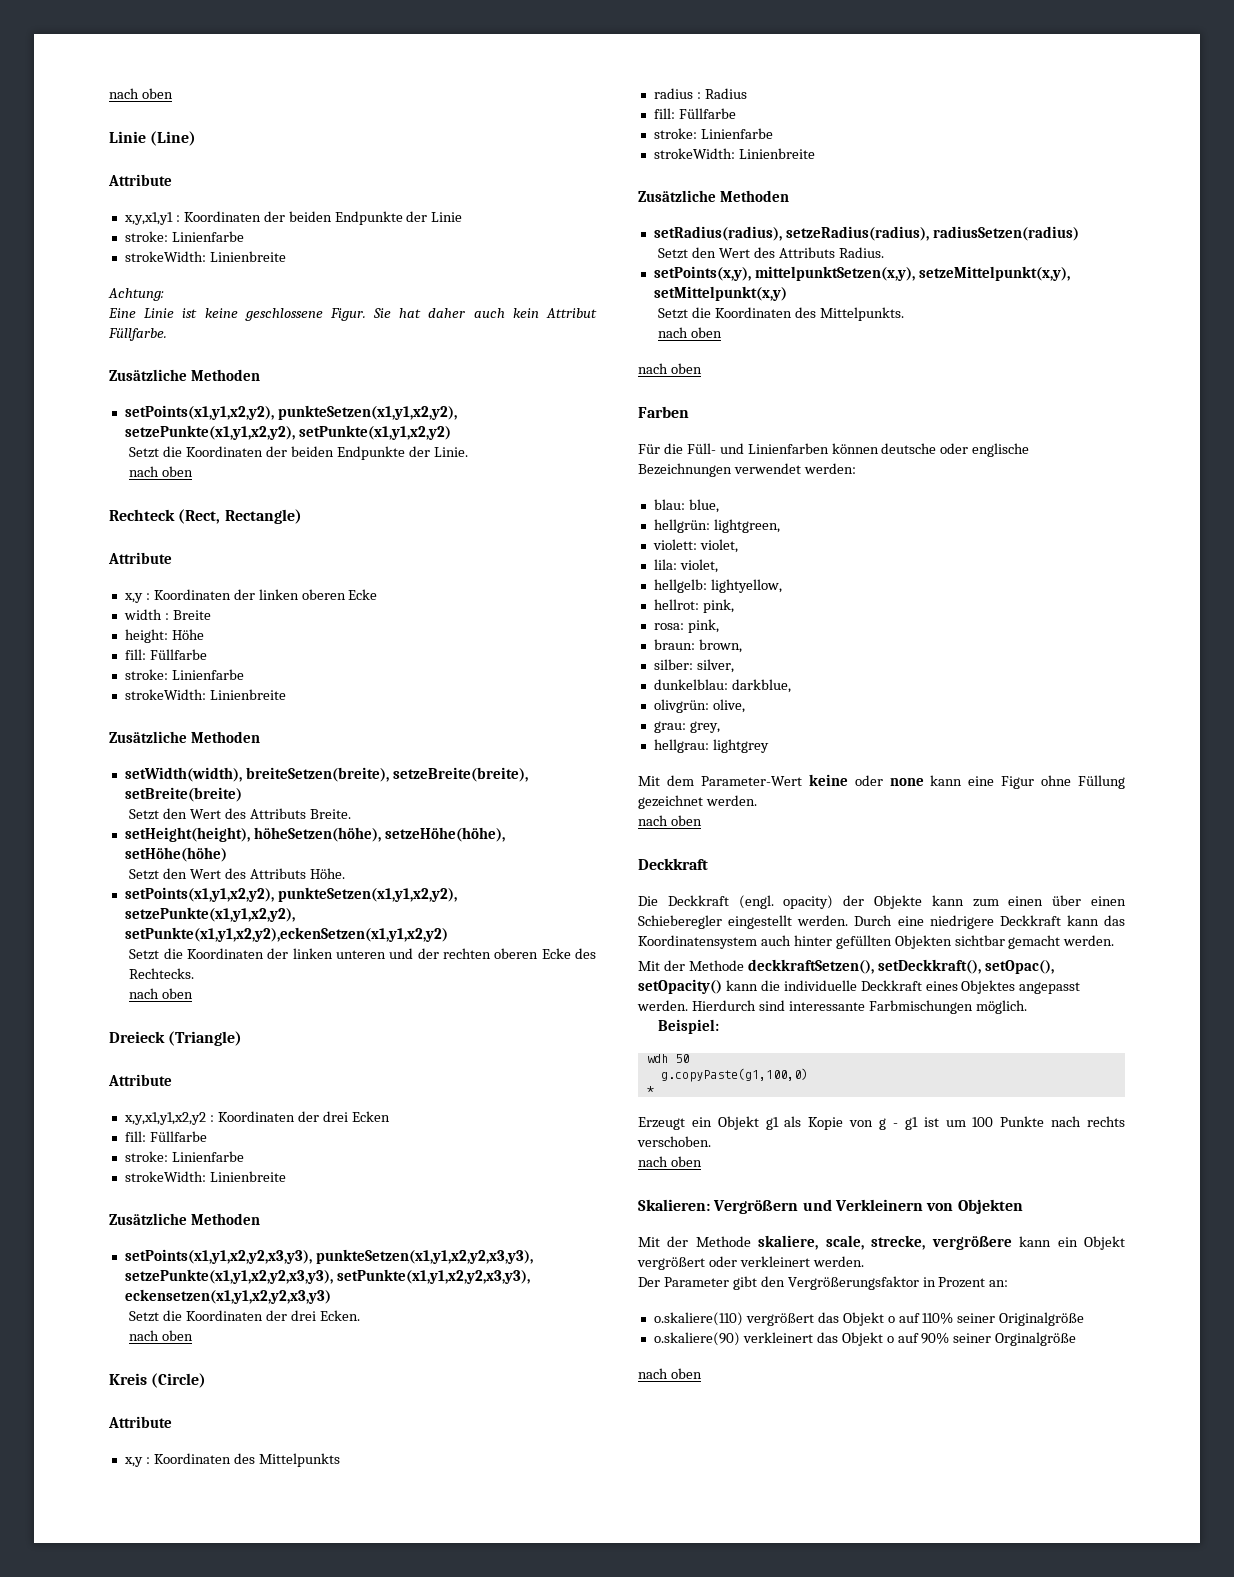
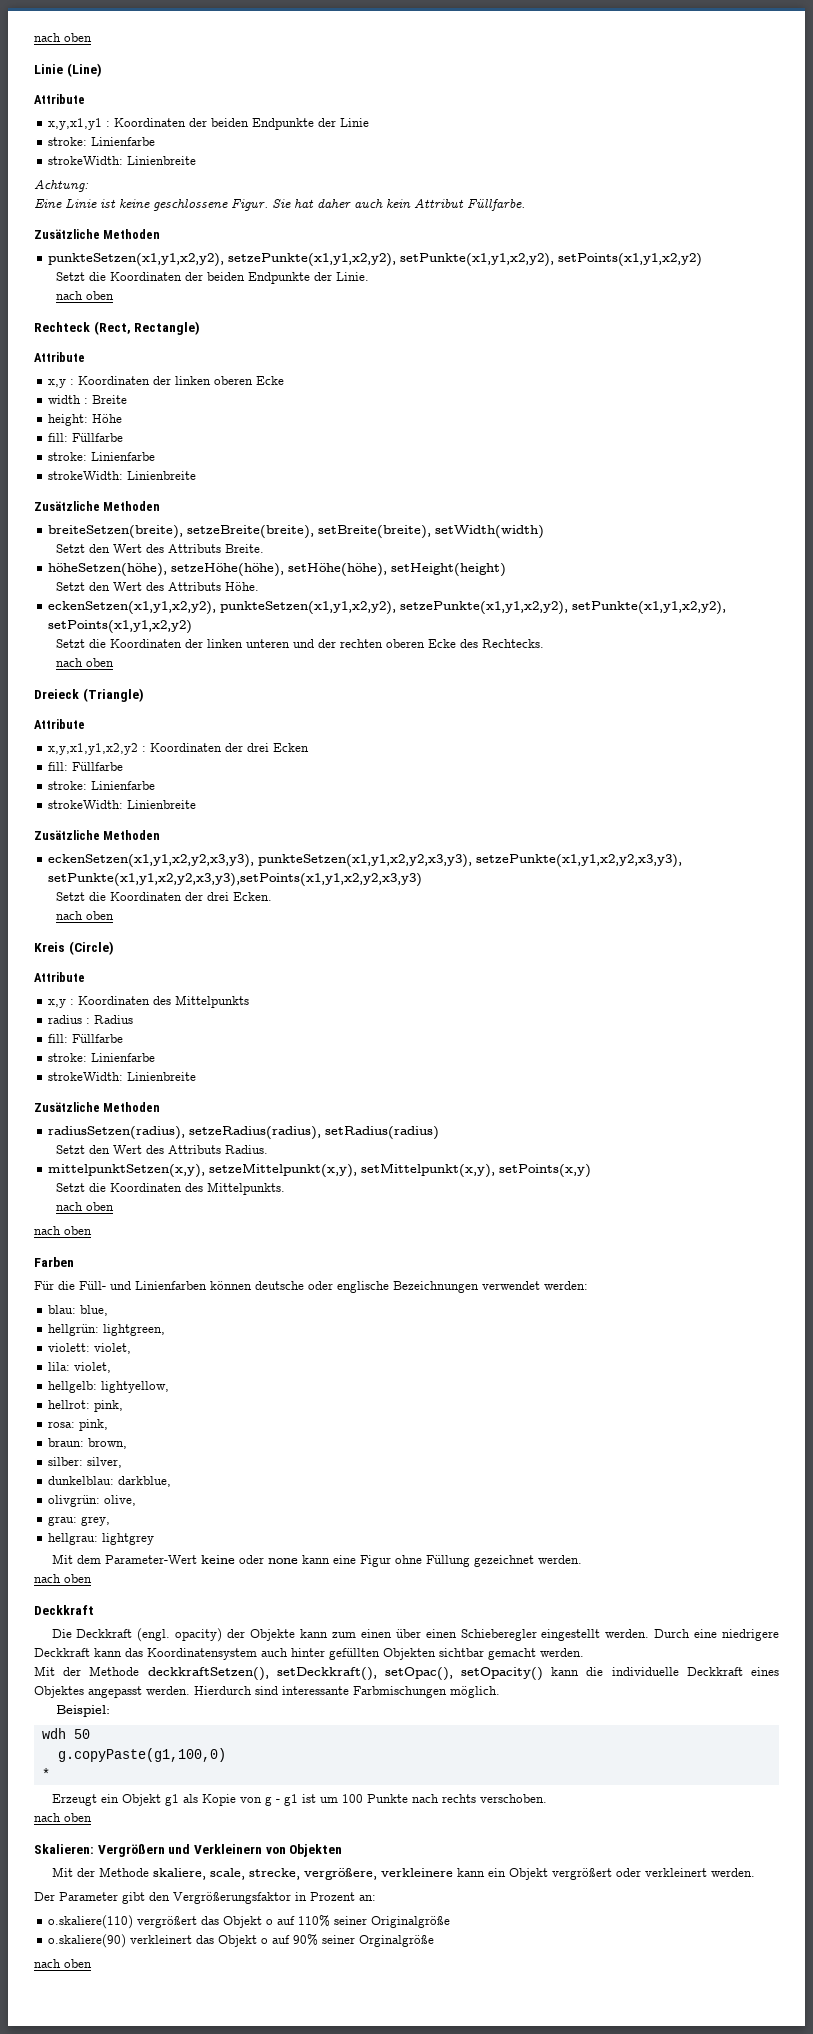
  Sie hat daher auch kein Attribut Füllfarbe.
  Zusätzliche Methoden
- setPoints(x1,y1,x2,y2), punkteSetzen(x1,y1,x2,y2), setzePunkte(x1,y1,x2,y2), setPunkte(x1,y1,x2,y2)
+ punkteSetzen(x1,y1,x2,y2), setzePunkte(x1,y1,x2,y2), setPunkte(x1,y1,x2,y2), setPoints(x1,y1,x2,y2)
- setWidth(width), breiteSetzen(breite), setzeBreite(breite), setBreite(breite)
+ breiteSetzen(breite), setzeBreite(breite), setBreite(breite), setWidth(width)
- setHeight(height), höheSetzen(höhe), setzeHöhe(höhe), setHöhe(höhe)
+ höheSetzen(höhe), setzeHöhe(höhe), setHöhe(höhe), setHeight(height)
- setPoints(x1,y1,x2,y2), punkteSetzen(x1,y1,x2,y2), setzePunkte(x1,y1,x2,y2), setPunkte(x1,y1,x2,y2),eckenSetzen(x1,y1,x2,y2)
+ eckenSetzen(x1,y1,x2,y2), punkteSetzen(x1,y1,x2,y2), setzePunkte(x1,y1,x2,y2), setPunkte(x1,y1,x2,y2), setPoints(x1,y1,x2,y2)
- setPoints(x1,y1,x2,y2,x3,y3), punkteSetzen(x1,y1,x2,y2,x3,y3), setzePunkte(x1,y1,x2,y2,x3,y3), setPunkte(x1,y1,x2,y2,x3,y3), eckensetzen(x1,y1,x2,y2,x3,y3)
+ eckenSetzen(x1,y1,x2,y2,x3,y3), punkteSetzen(x1,y1,x2,y2,x3,y3), setzePunkte(x1,y1,x2,y2,x3,y3), setPunkte(x1,y1,x2,y2,x3,y3),setPoints(x1,y1,x2,y2,x3,y3)
- setRadius(radius), setzeRadius(radius), radiusSetzen(radius)
+ radiusSetzen(radius), setzeRadius(radius), setRadius(radius)
- setPoints(x,y), mittelpunktSetzen(x,y), setzeMittelpunkt(x,y), setMittelpunkt(x,y)
+ mittelpunktSetzen(x,y), setzeMittelpunkt(x,y), setMittelpunkt(x,y), setPoints(x,y)
- Mit der Methode skaliere, scale, strecke, vergrößere kann ein Objekt vergrößert oder verkleinert werden.
+ Mit der Methode skaliere, scale, strecke, vergrößere, verkleinere kann ein Objekt vergrößert oder verkleinert werden.

